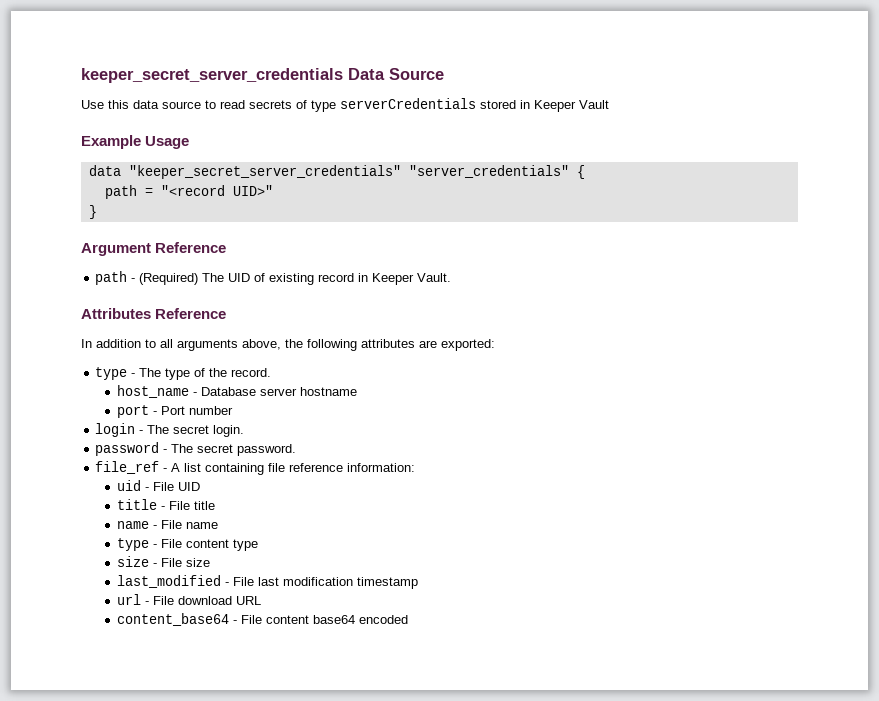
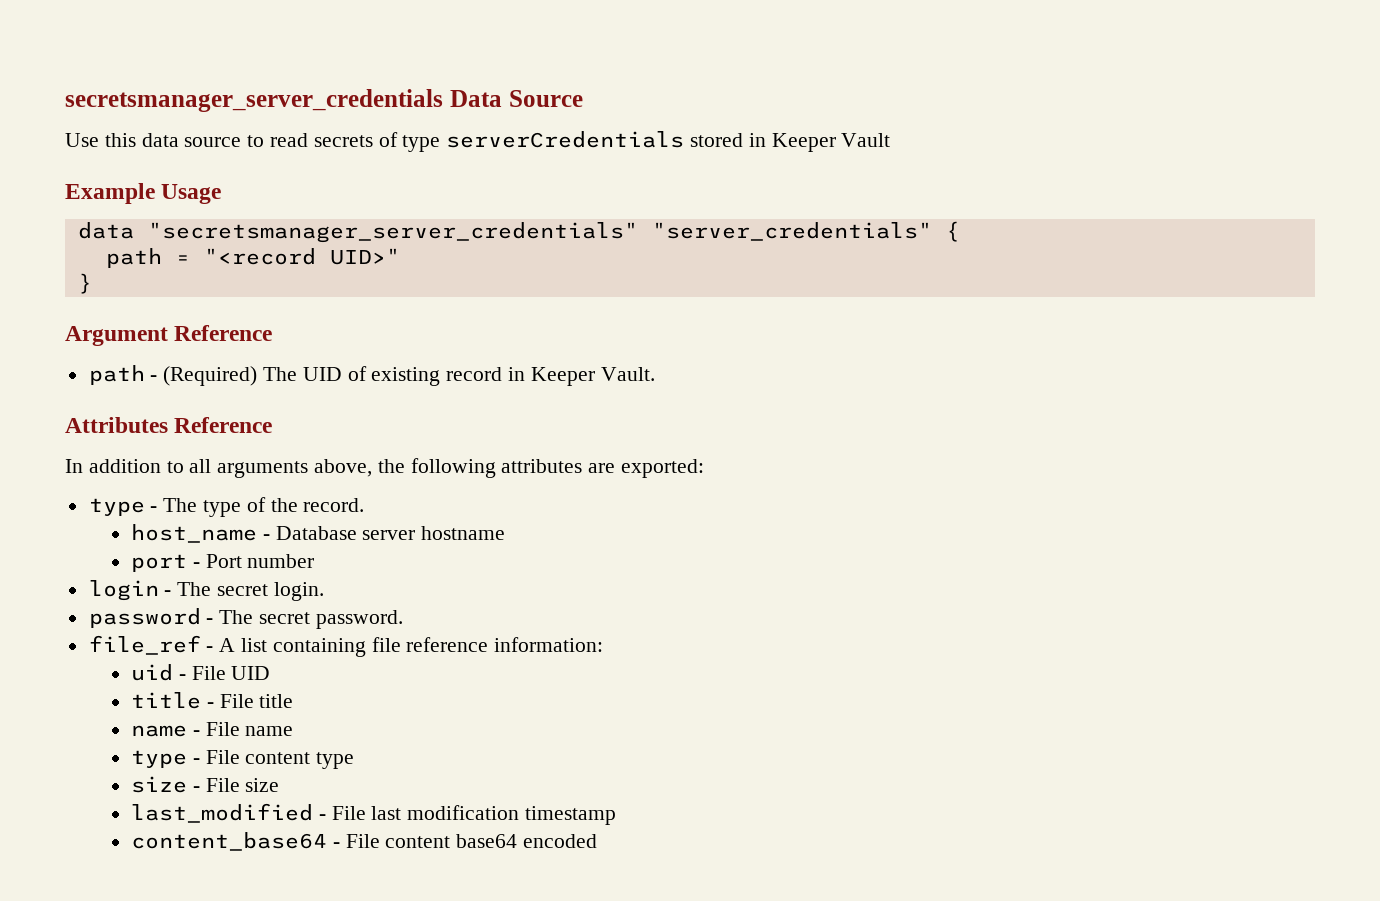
- keeper_secret_server_credentials Data Source
+ secretsmanager_server_credentials Data Source
- data "keeper_secret_server_credentials" "server_credentials" {
+ data "secretsmanager_server_credentials" "server_credentials" {
- url - File download URL

